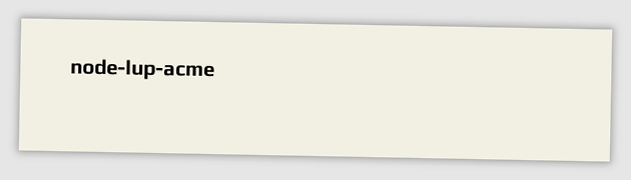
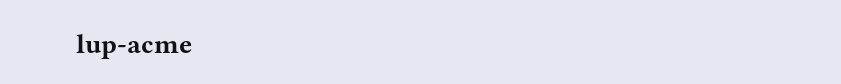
- node-lup-acme
+ lup-acme

